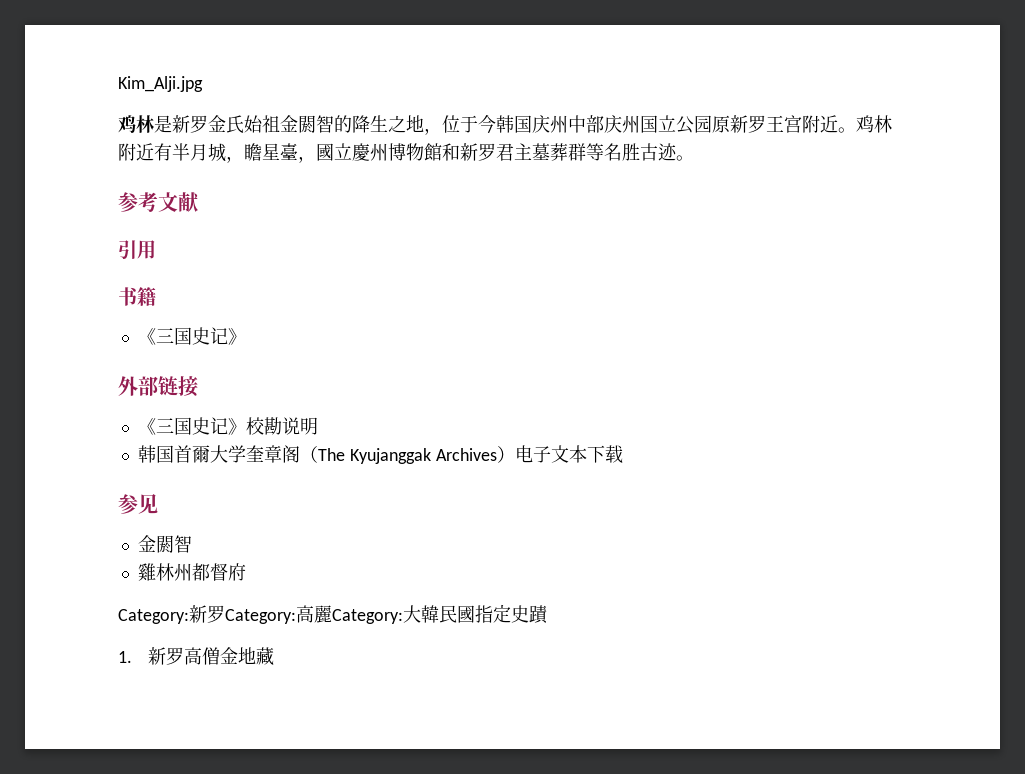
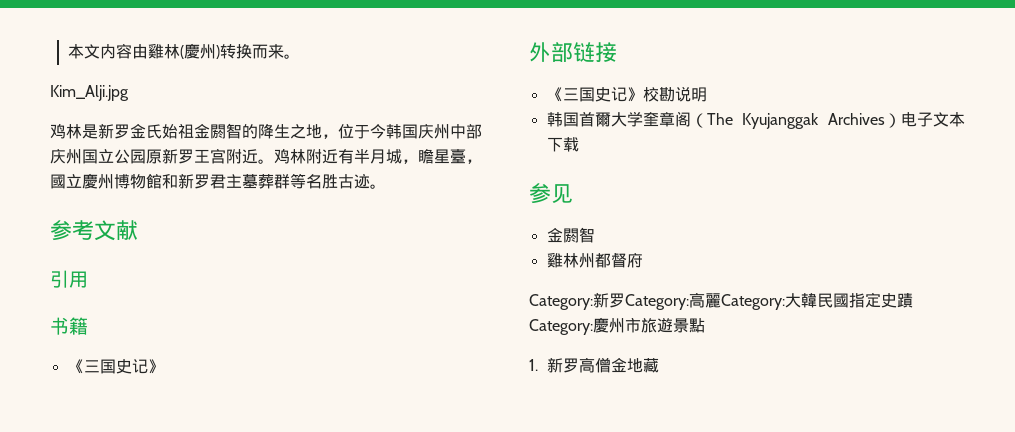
+ 本文内容由雞林(慶州)转换而来。
- Category:新罗Category:高麗Category:大韓民國指定史蹟
+ Category:新罗Category:高麗Category:大韓民國指定史蹟Category:慶州市旅遊景點

